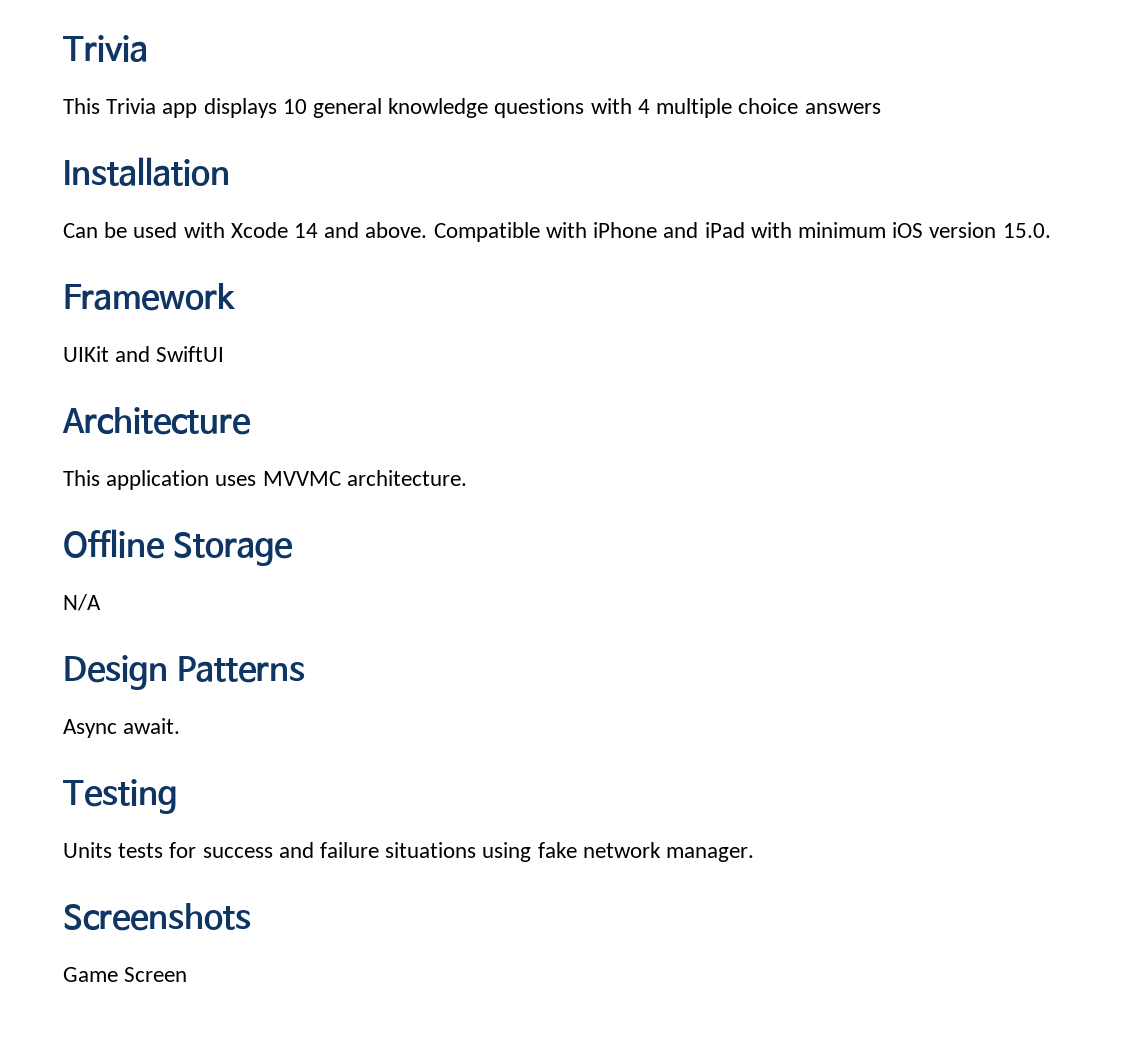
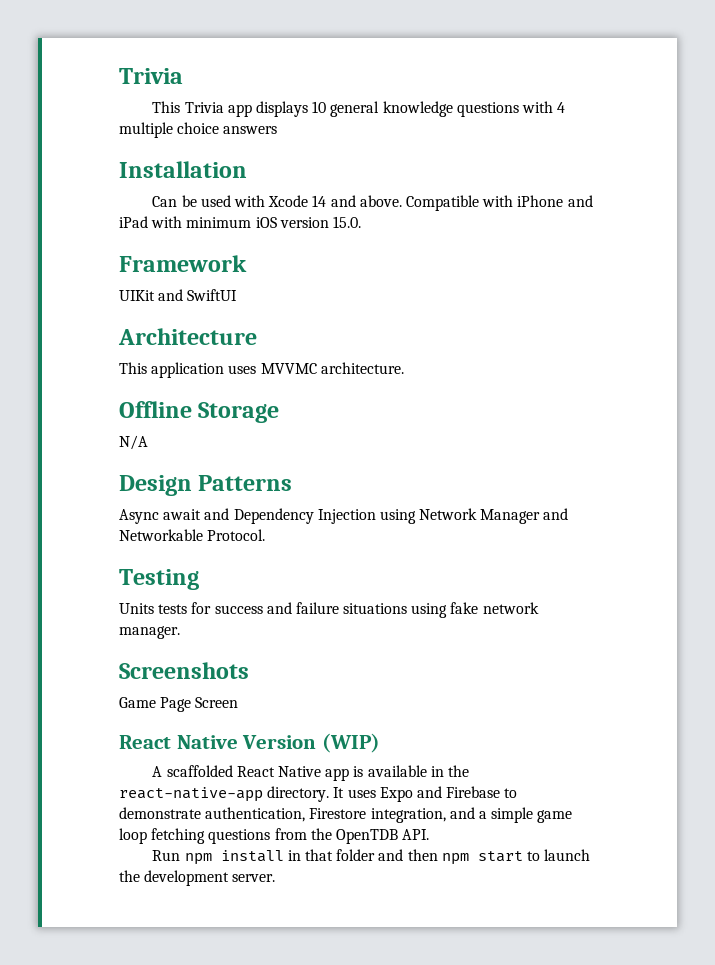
- Async await.
+ Async await and Dependency Injection using Network Manager and Networkable Protocol.
- Game Screen
+ Game Page Screen
+ React Native Version (WIP)
+ A scaffolded React Native app is available in the react-native-app directory. It uses Expo and Firebase to demonstrate authentication, Firestore integration, and a simple game loop fetching questions from the OpenTDB API.
+ Run npm install in that folder and then npm start to launch the development server.

